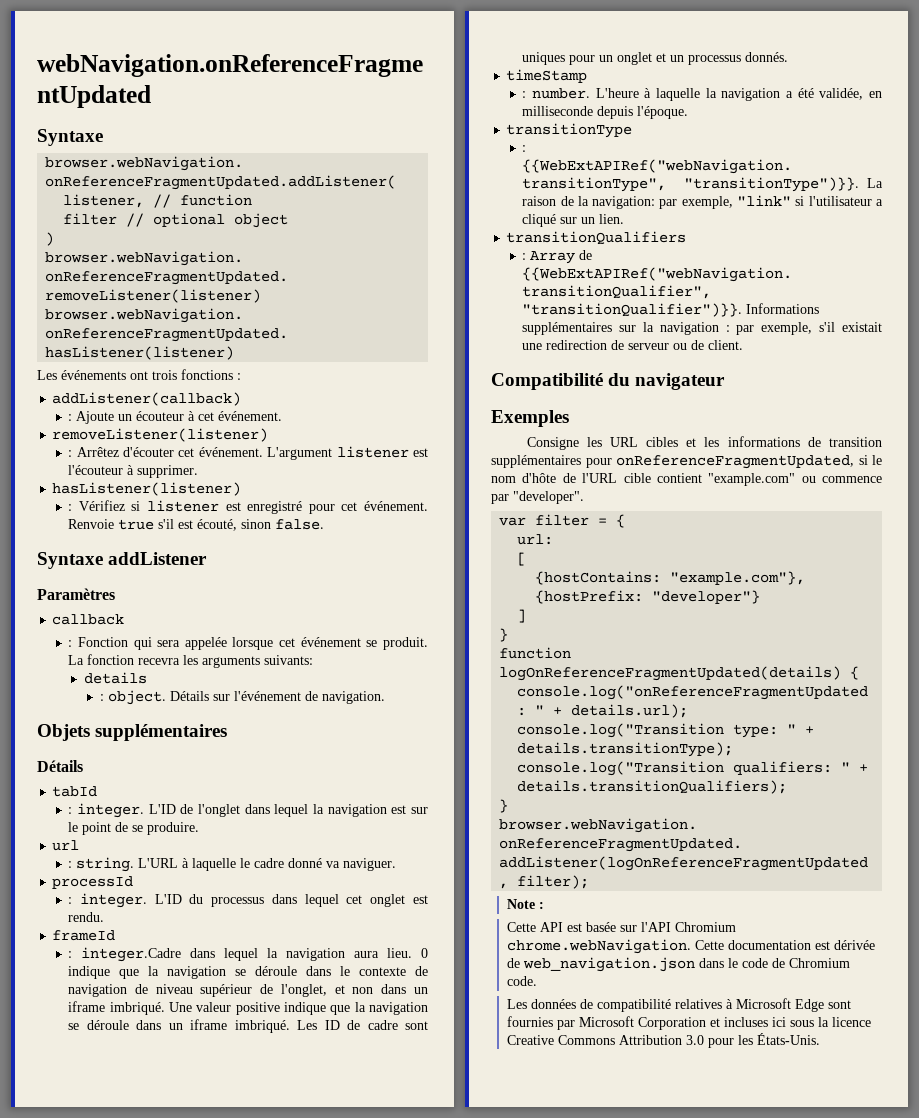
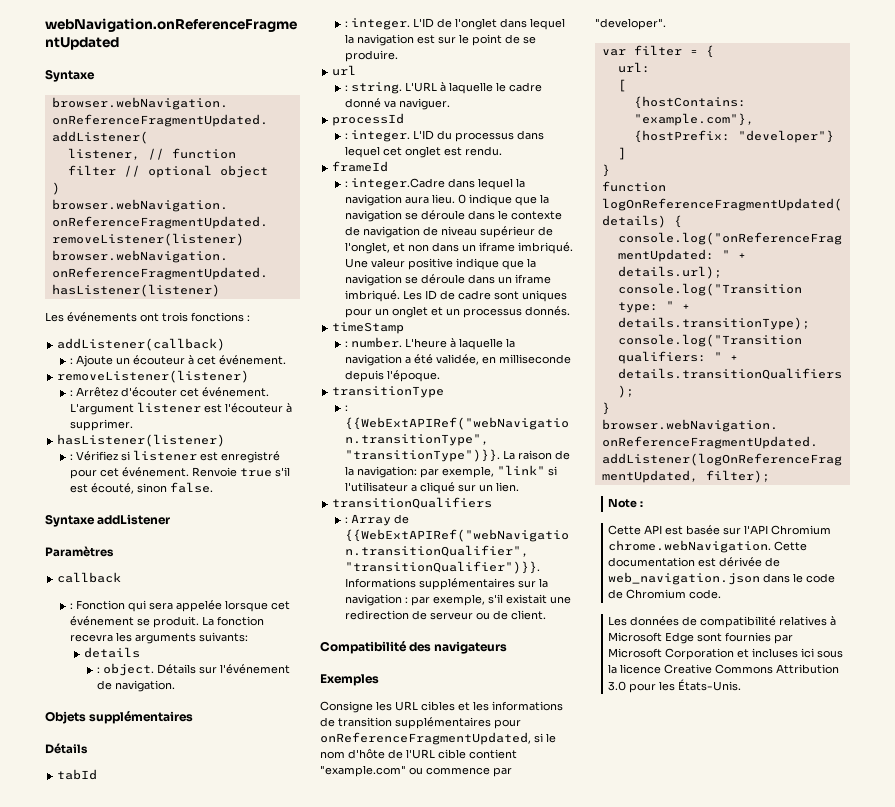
- Compatibilité du navigateur
+ Compatibilité des navigateurs

